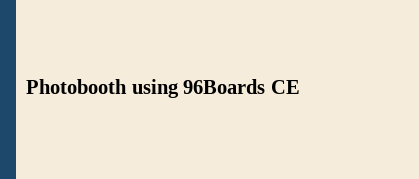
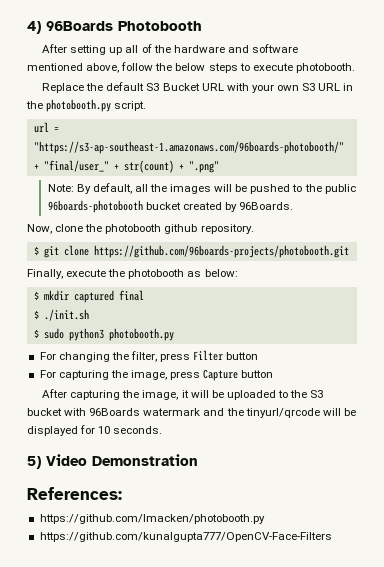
- Photobooth using 96Boards CE
+ 4) 96Boards Photobooth
+ After setting up all of the hardware and software mentioned above, follow the below steps to execute photobooth.
+ Replace the default S3 Bucket URL with your own S3 URL in the photobooth.py script.
+ url = "https://s3-ap-southeast-1.amazonaws.com/96boards-photobooth/" + "final/user_" + str(count) + ".png"
+ Note: By default, all the images will be pushed to the public 96boards-photobooth bucket created by 96Boards.
+ Now, clone the photobooth github repository.
+ $ git clone https://github.com/96boards-projects/photobooth.git
+ Finally, execute the photobooth as below:
+ $ mkdir captured final
+ $ ./init.sh
+ $ sudo python3 photobooth.py
+ For changing the filter, press Filter button
+ For capturing the image, press Capture button
+ After capturing the image, it will be uploaded to the S3 bucket with 96Boards watermark and the tinyurl/qrcode will be displayed for 10 seconds.
+ 5) Video Demonstration
+ References:
+ https://github.com/lmacken/photobooth.py
+ https://github.com/kunalgupta777/OpenCV-Face-Filters

